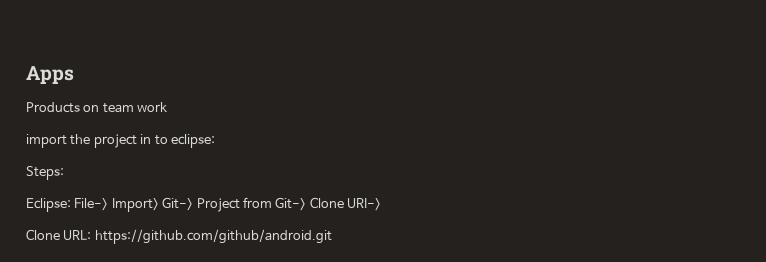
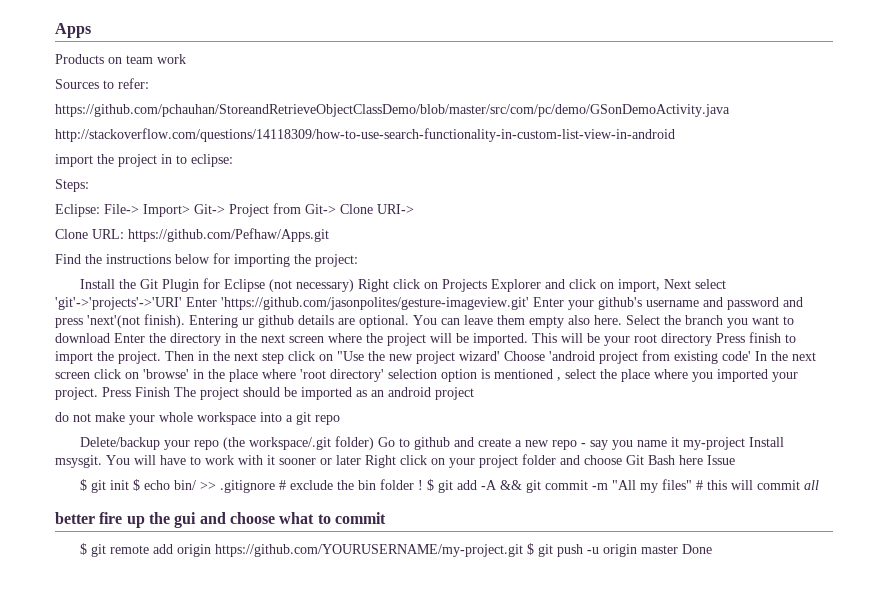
+ Sources to refer:
+ https://github.com/pchauhan/StoreandRetrieveObjectClassDemo/blob/master/src/com/pc/demo/GSonDemoActivity.java
+ http://stackoverflow.com/questions/14118309/how-to-use-search-functionality-in-custom-list-view-in-android
- Clone URL: https://github.com/github/android.git
+ Clone URL: https://github.com/Pefhaw/Apps.git
+ Find the instructions below for importing the project:
+ Install the Git Plugin for Eclipse (not necessary) Right click on Projects Explorer and click on import, Next select 'git'->'projects'->'URI' Enter 'https://github.com/jasonpolites/gesture-imageview.git' Enter your github's username and password and press 'next'(not finish). Entering ur github details are optional. You can leave them empty also here. Select the branch you want to download Enter the directory in the next screen where the project will be imported. This will be your root directory Press finish to import the project. Then in the next step click on "Use the new project wizard' Choose 'android project from existing code' In the next screen click on 'browse' in the place where 'root directory' selection option is mentioned , select the place where you imported your project. Press Finish The project should be imported as an android project
+ do not make your whole workspace into a git repo
+ Delete/backup your repo (the workspace/.git folder) Go to github and create a new repo - say you name it my-project Install msysgit. You will have to work with it sooner or later Right click on your project folder and choose Git Bash here Issue
+ $ git init $ echo bin/ >> .gitignore # exclude the bin folder ! $ git add -A && git commit -m "All my files" # this will commit all
+ better fire up the gui and choose what to commit
+ $ git remote add origin https://github.com/YOURUSERNAME/my-project.git $ git push -u origin master Done

